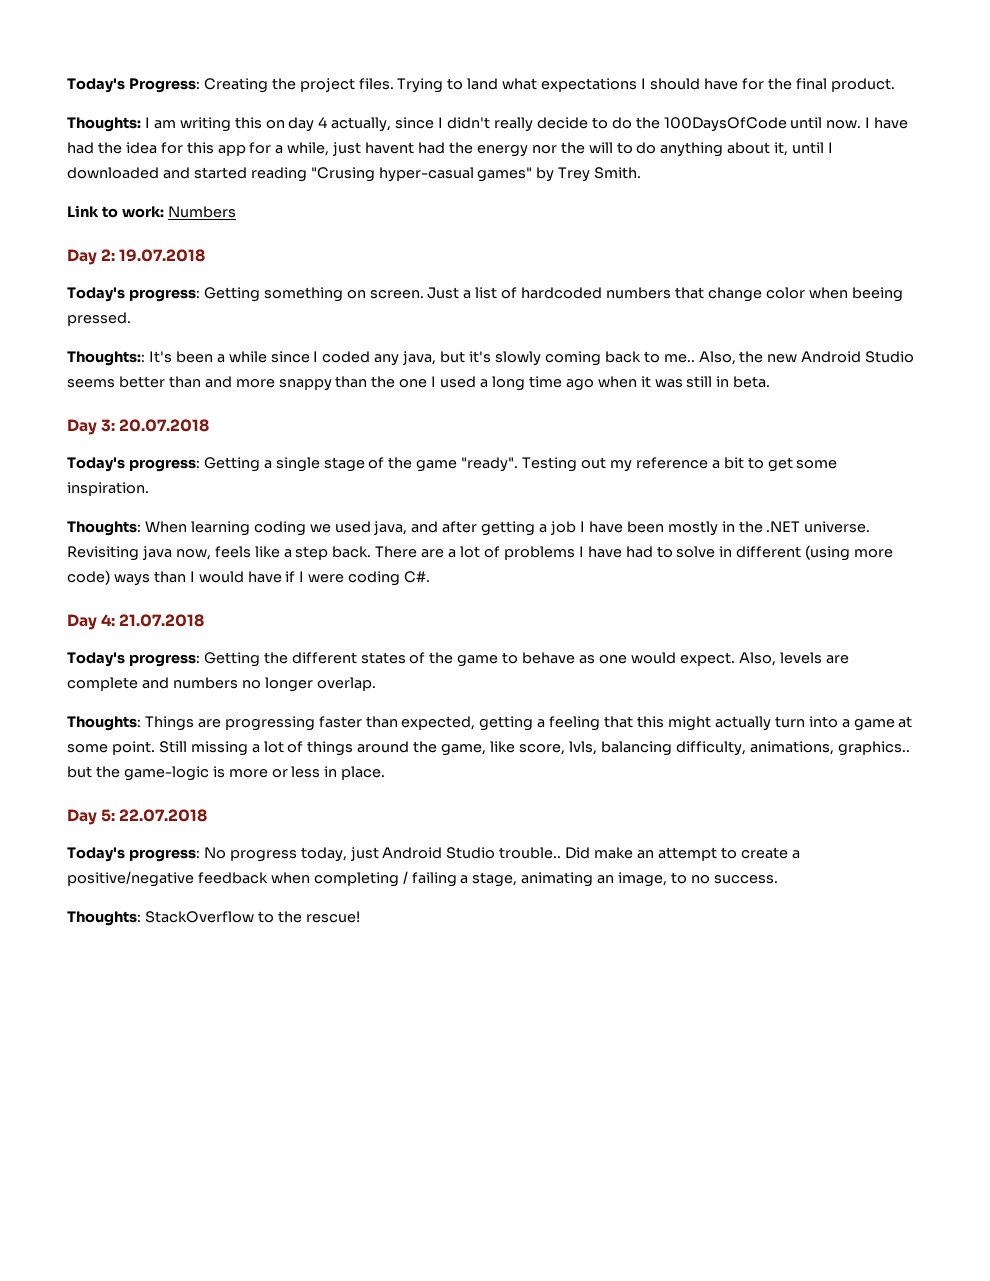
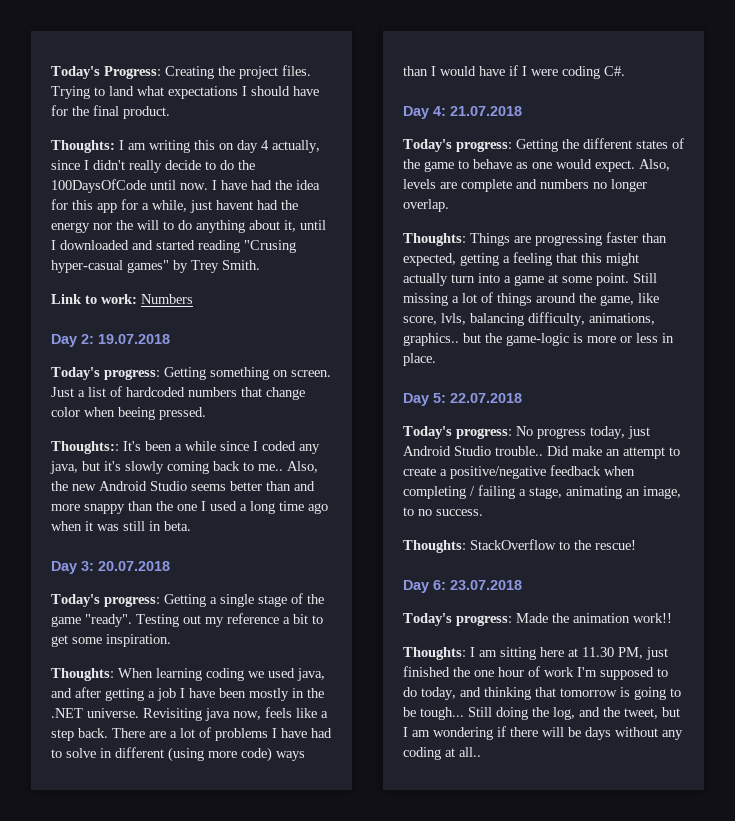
+ Day 6: 23.07.2018
+ Today's progress: Made the animation work!!
+ Thoughts: I am sitting here at 11.30 PM, just finished the one hour of work I'm supposed to do today, and thinking that tomorrow is going to be tough... Still doing the log, and the tweet, but I am wondering if there will be days without any coding at all..

